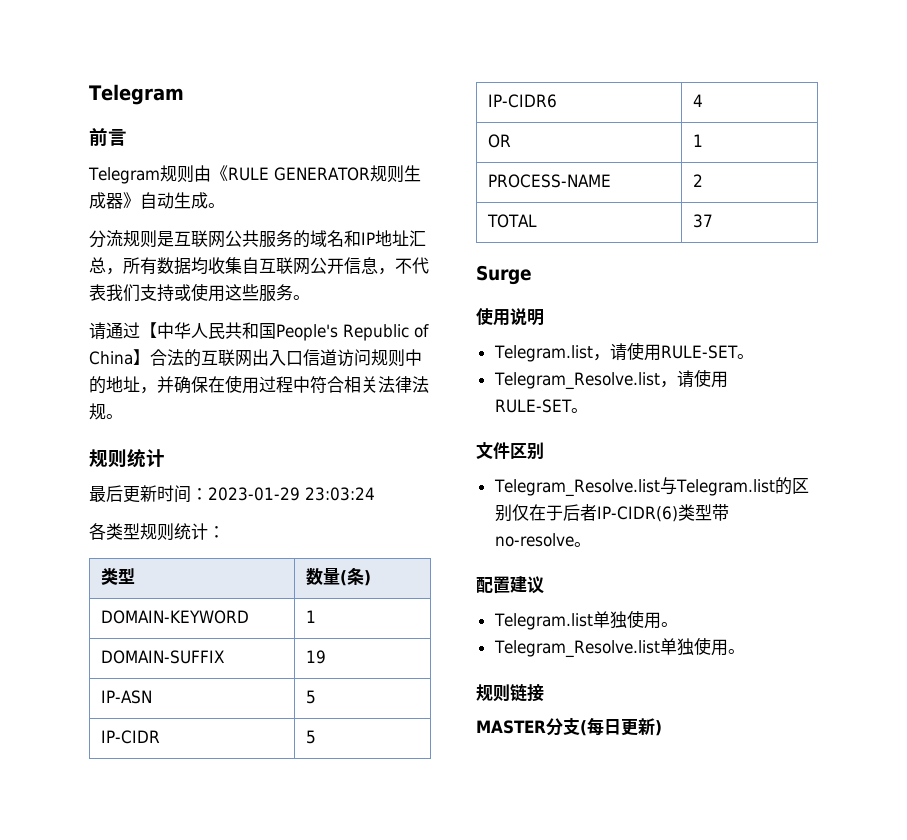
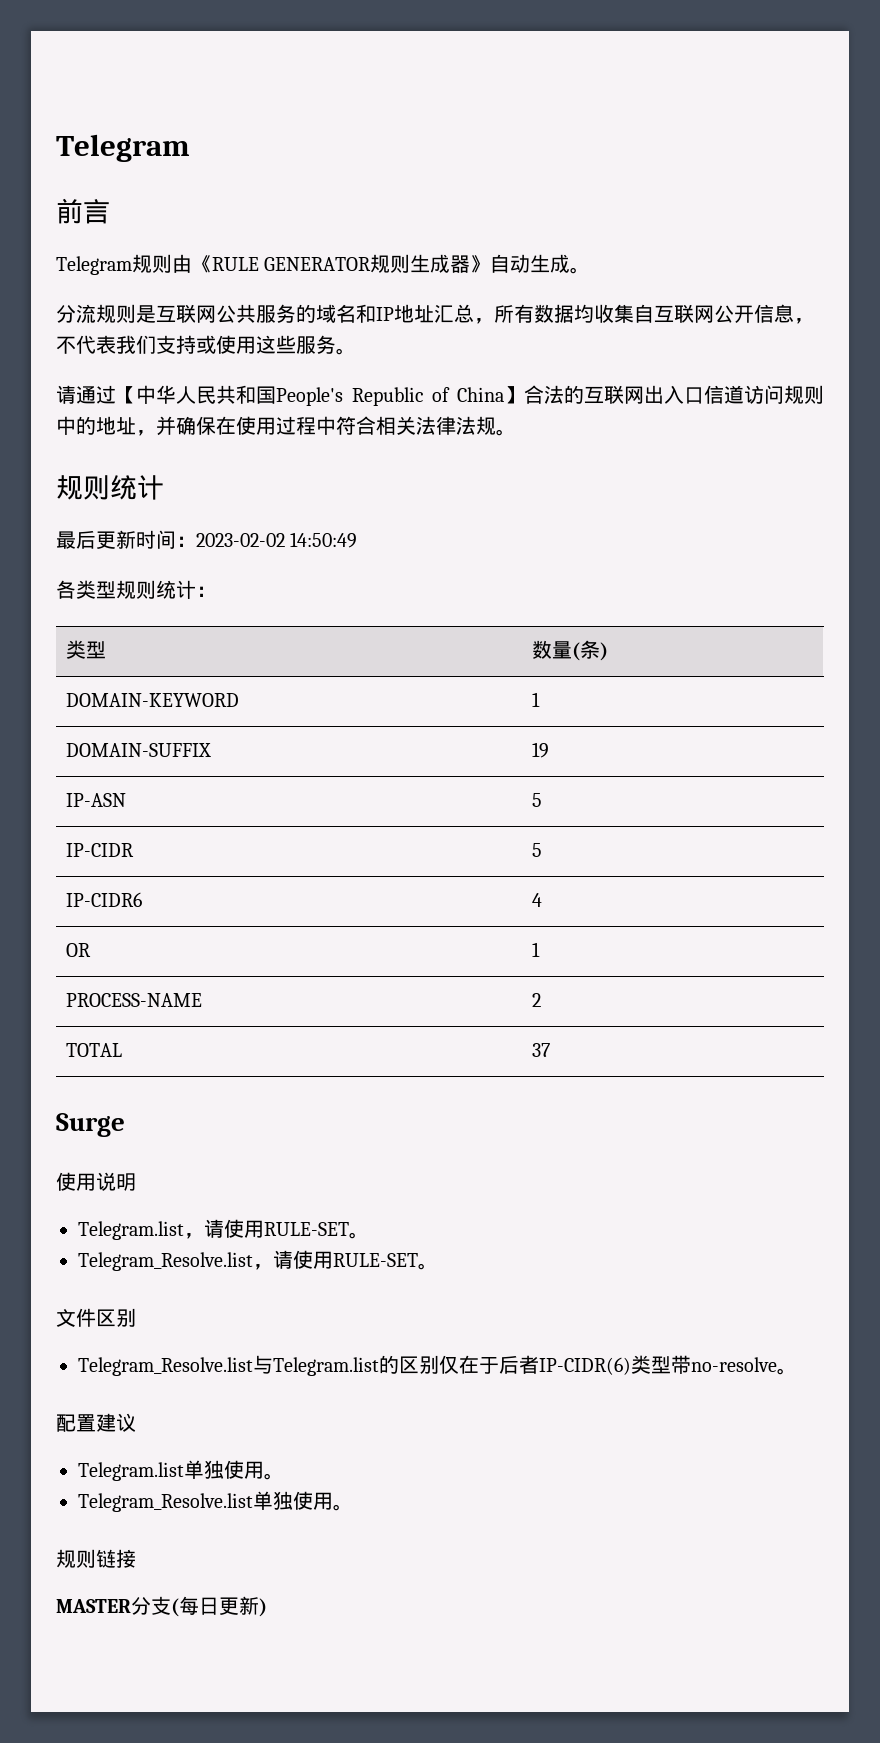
- 最后更新时间：2023-01-29 23:03:24
+ 最后更新时间：2023-02-02 14:50:49

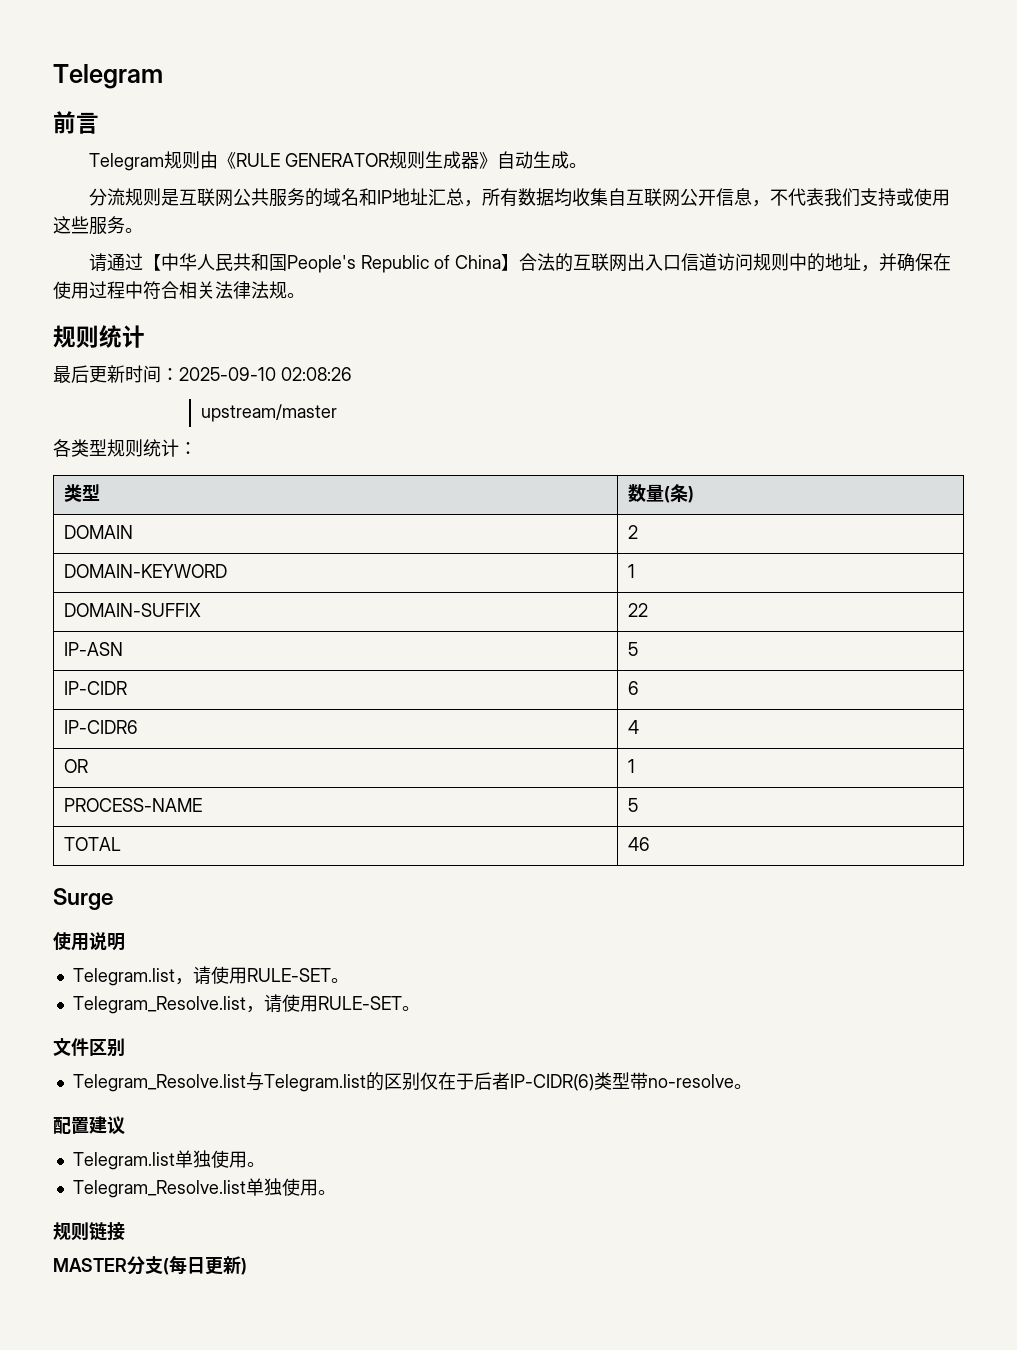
- 最后更新时间：2023-02-02 14:50:49
+ 最后更新时间：2025-09-10 02:08:26
+ upstream/master
+ DOMAIN | 2
- DOMAIN-SUFFIX | 19
+ DOMAIN-SUFFIX | 22
- IP-CIDR | 5
+ IP-CIDR | 6
- PROCESS-NAME | 2
+ PROCESS-NAME | 5
- TOTAL | 37
+ TOTAL | 46

